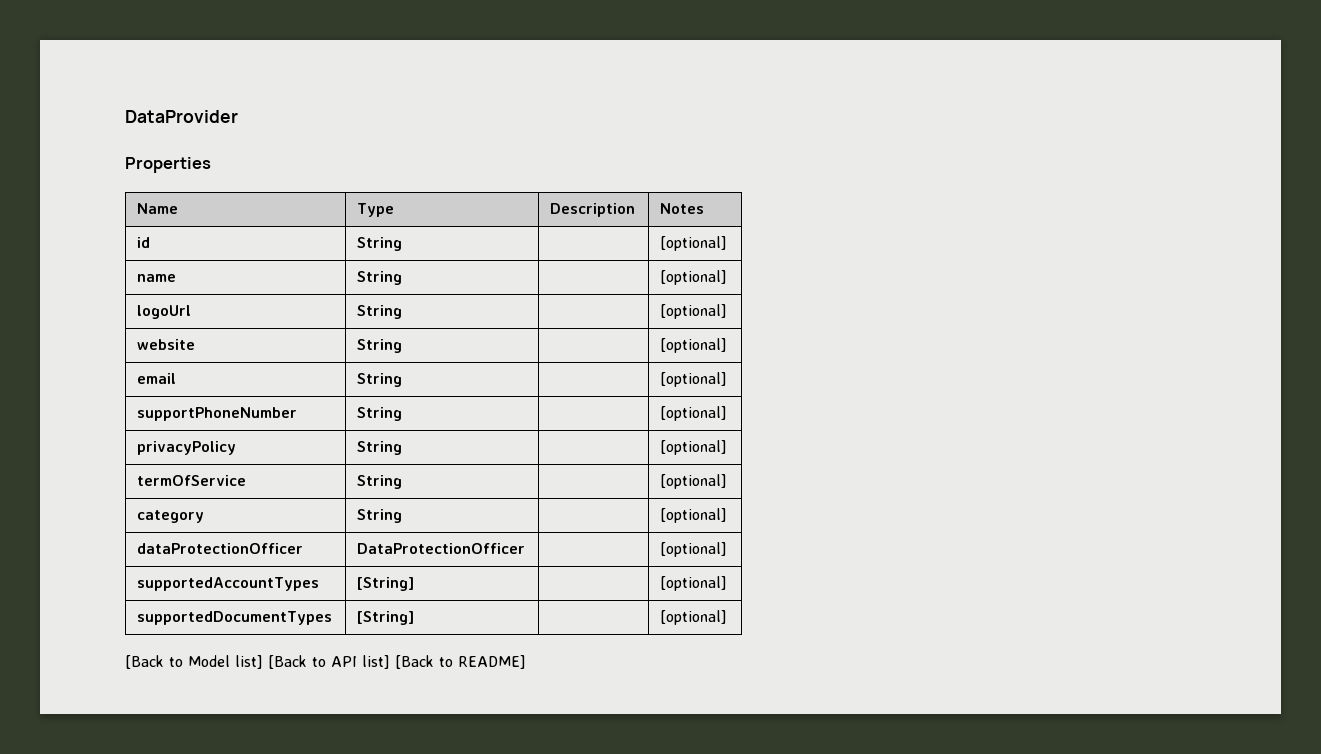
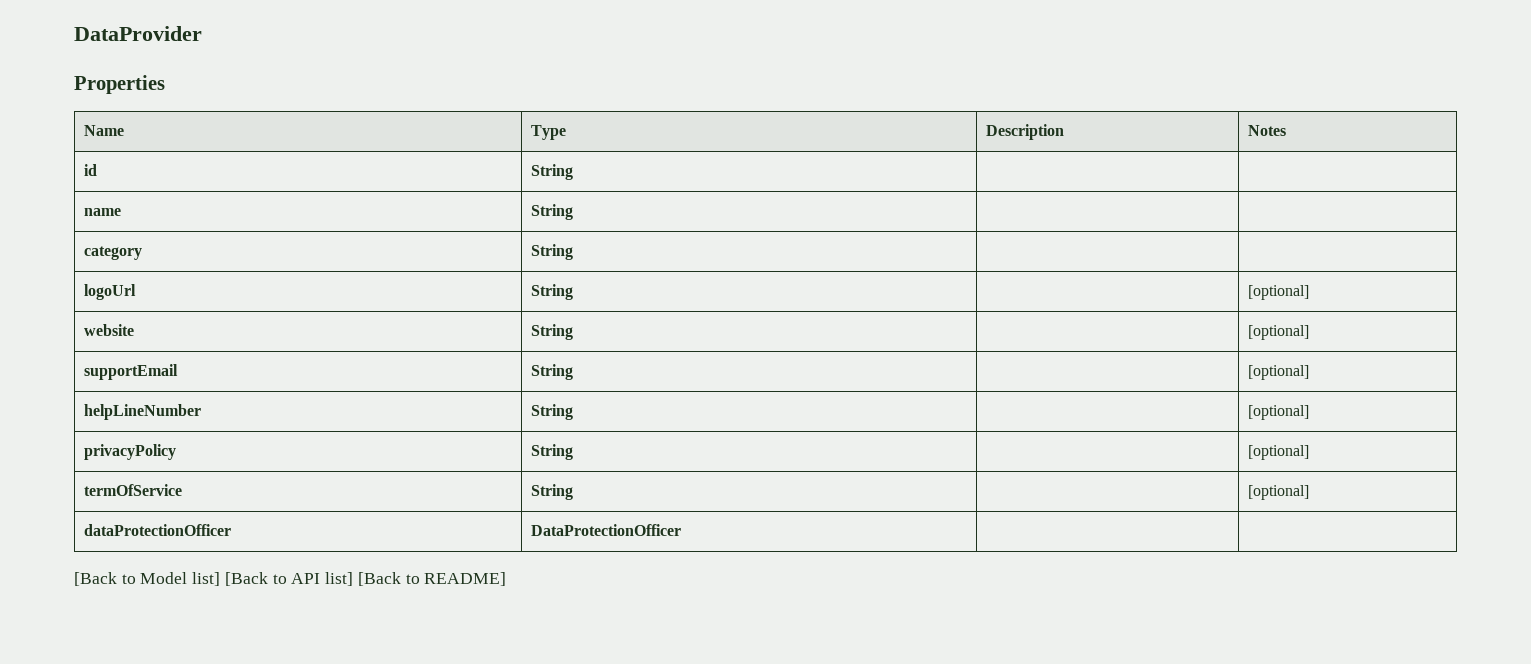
- id | String | | [optional]
+ id | String | |
- name | String | | [optional]
+ name | String | |
+ category | String | |
- email | String | | [optional]
- supportPhoneNumber | String | | [optional]
+ supportEmail | String | | [optional]
+ helpLineNumber | String | | [optional]
- category | String | | [optional]
- dataProtectionOfficer | DataProtectionOfficer | | [optional]
- supportedAccountTypes | [String] | | [optional]
- supportedDocumentTypes | [String] | | [optional]
+ dataProtectionOfficer | DataProtectionOfficer | |

